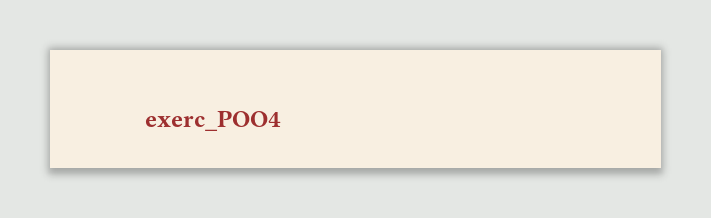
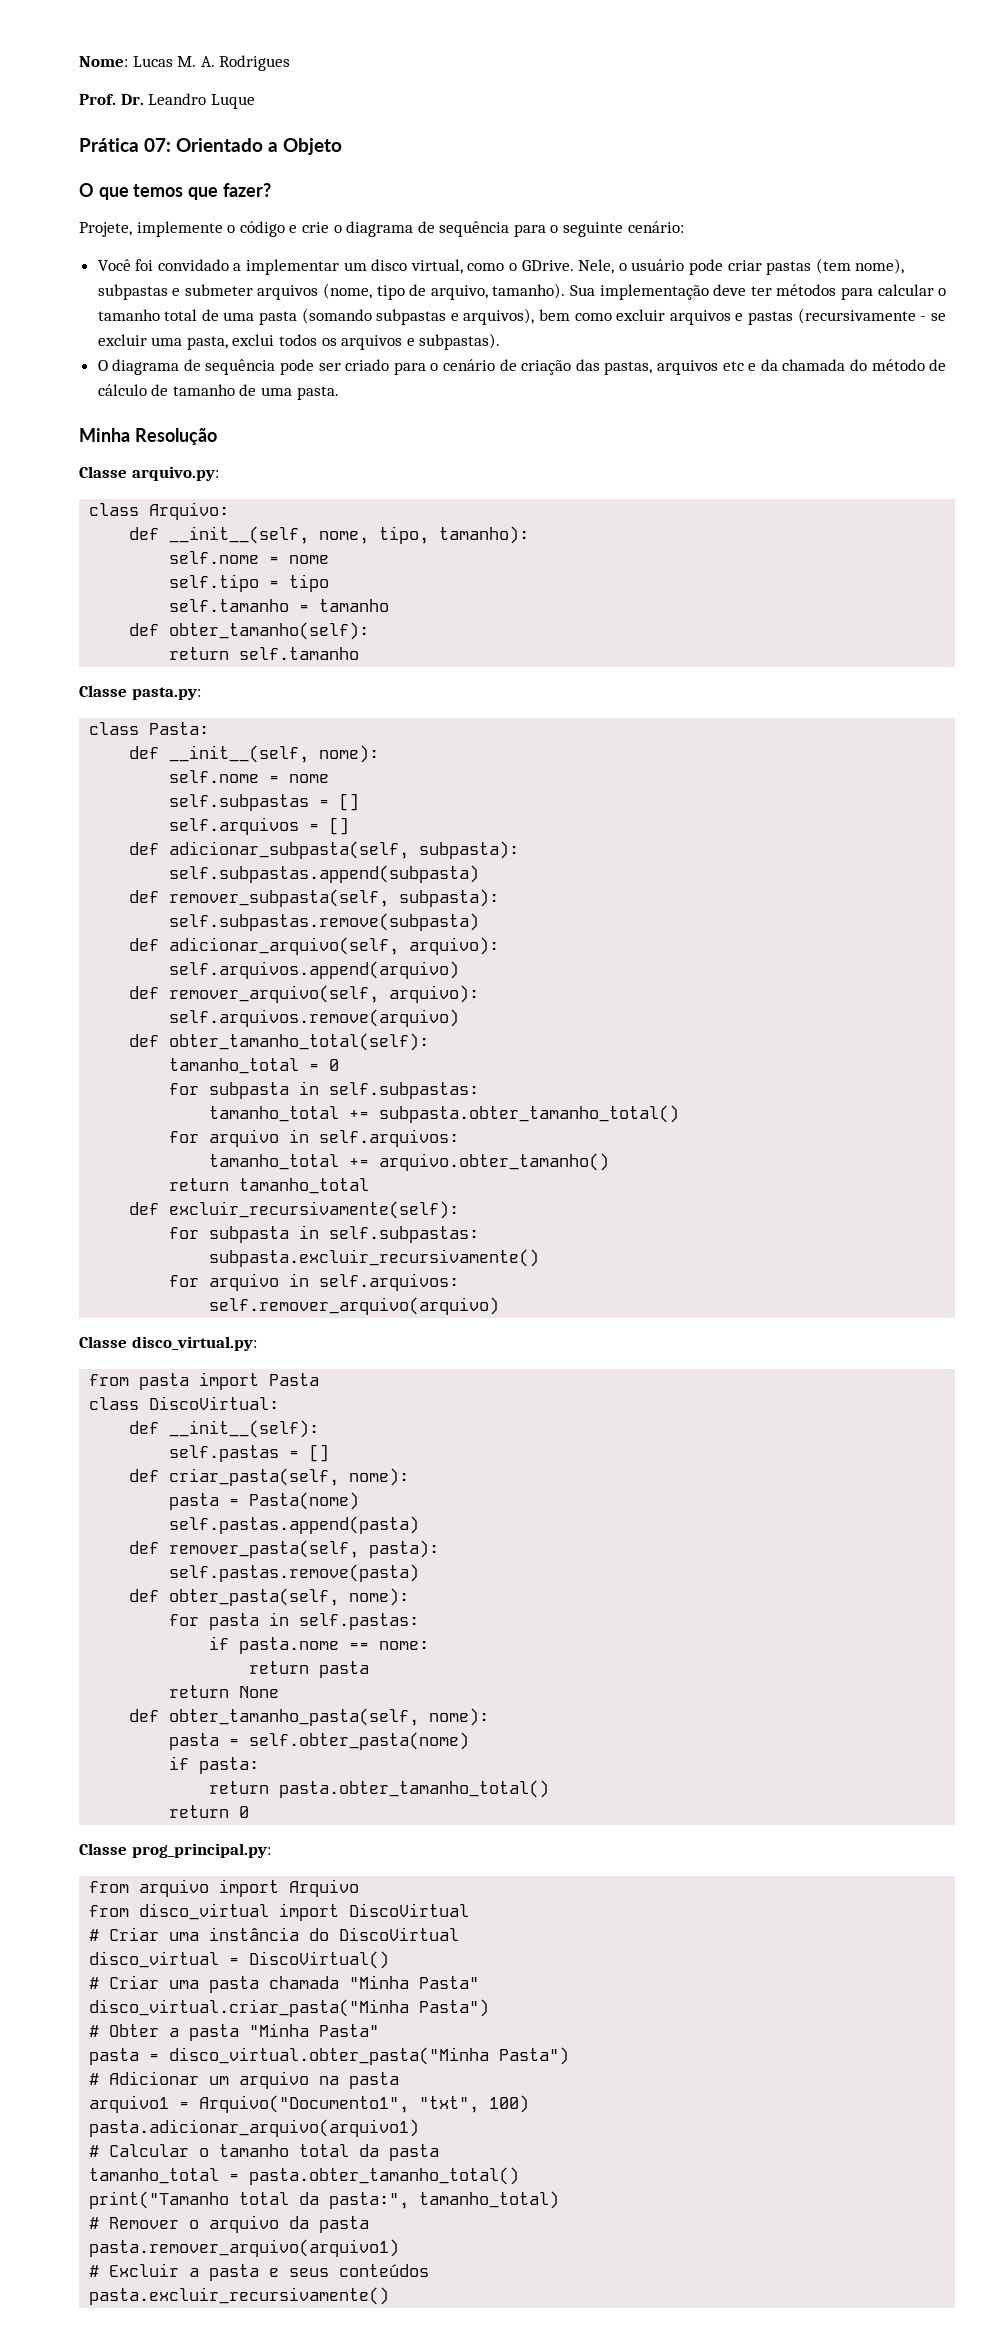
- exerc_POO4
+ Nome: Lucas M. A. Rodrigues
+ Prof. Dr. Leandro Luque
+ Prática 07: Orientado a Objeto
+ O que temos que fazer?
+ Projete, implemente o código e crie o diagrama de sequência para o seguinte cenário:
+ Você foi convidado a implementar um disco virtual, como o GDrive. Nele, o usuário pode criar pastas (tem nome), subpastas e submeter arquivos (nome, tipo de arquivo, tamanho). Sua implementação deve ter métodos para calcular o tamanho total de uma pasta (somando subpastas e arquivos), bem como excluir arquivos e pastas (recursivamente - se excluir uma pasta, exclui todos os arquivos e subpastas).
+ O diagrama de sequência pode ser criado para o cenário de criação das pastas, arquivos etc e da chamada do método de cálculo de tamanho de uma pasta.
+ Minha Resolução
+ Classe arquivo.py:
+ class Arquivo:
+ def __init__(self, nome, tipo, tamanho):
+ self.nome = nome
+ self.tipo = tipo
+ self.tamanho = tamanho
+ def obter_tamanho(self):
+ return self.tamanho
+ Classe pasta.py:
+ class Pasta:
+ def __init__(self, nome):
+ self.nome = nome
+ self.subpastas = []
+ self.arquivos = []
+ def adicionar_subpasta(self, subpasta):
+ self.subpastas.append(subpasta)
+ def remover_subpasta(self, subpasta):
+ self.subpastas.remove(subpasta)
+ def adicionar_arquivo(self, arquivo):
+ self.arquivos.append(arquivo)
+ def remover_arquivo(self, arquivo):
+ self.arquivos.remove(arquivo)
+ def obter_tamanho_total(self):
+ tamanho_total = 0
+ for subpasta in self.subpastas:
+ tamanho_total += subpasta.obter_tamanho_total()
+ for arquivo in self.arquivos:
+ tamanho_total += arquivo.obter_tamanho()
+ return tamanho_total
+ def excluir_recursivamente(self):
+ for subpasta in self.subpastas:
+ subpasta.excluir_recursivamente()
+ for arquivo in self.arquivos:
+ self.remover_arquivo(arquivo)
+ Classe disco_virtual.py:
+ from pasta import Pasta
+ class DiscoVirtual:
+ def __init__(self):
+ self.pastas = []
+ def criar_pasta(self, nome):
+ pasta = Pasta(nome)
+ self.pastas.append(pasta)
+ def remover_pasta(self, pasta):
+ self.pastas.remove(pasta)
+ def obter_pasta(self, nome):
+ for pasta in self.pastas:
+ if pasta.nome == nome:
+ return pasta
+ return None
+ def obter_tamanho_pasta(self, nome):
+ pasta = self.obter_pasta(nome)
+ if pasta:
+ return pasta.obter_tamanho_total()
+ return 0
+ Classe prog_principal.py:
+ from arquivo import Arquivo
+ from disco_virtual import DiscoVirtual
+ # Criar uma instância do DiscoVirtual
+ disco_virtual = DiscoVirtual()
+ # Criar uma pasta chamada "Minha Pasta"
+ disco_virtual.criar_pasta("Minha Pasta")
+ # Obter a pasta "Minha Pasta"
+ pasta = disco_virtual.obter_pasta("Minha Pasta")
+ # Adicionar um arquivo na pasta
+ arquivo1 = Arquivo("Documento1", "txt", 100)
+ pasta.adicionar_arquivo(arquivo1)
+ # Calcular o tamanho total da pasta
+ tamanho_total = pasta.obter_tamanho_total()
+ print("Tamanho total da pasta:", tamanho_total)
+ # Remover o arquivo da pasta
+ pasta.remover_arquivo(arquivo1)
+ # Excluir a pasta e seus conteúdos
+ pasta.excluir_recursivamente()

